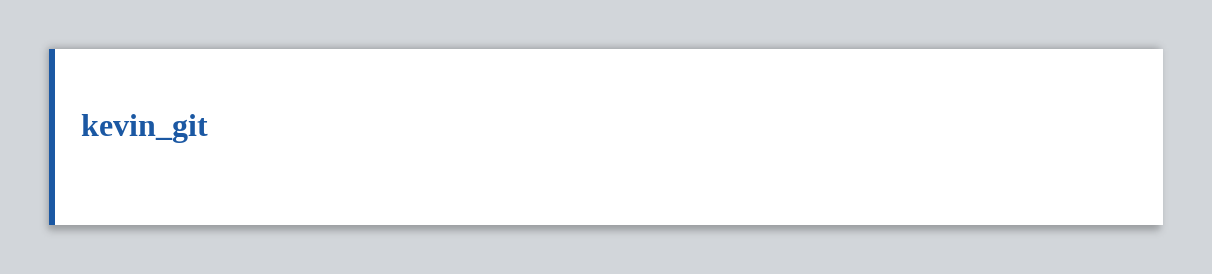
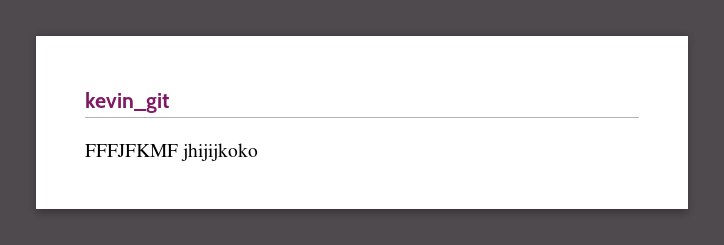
+ FFFJFKMF jhijijkoko

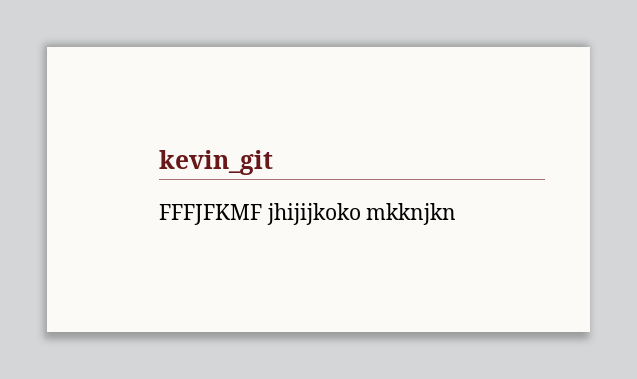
- FFFJFKMF jhijijkoko
+ FFFJFKMF jhijijkoko mkknjkn

